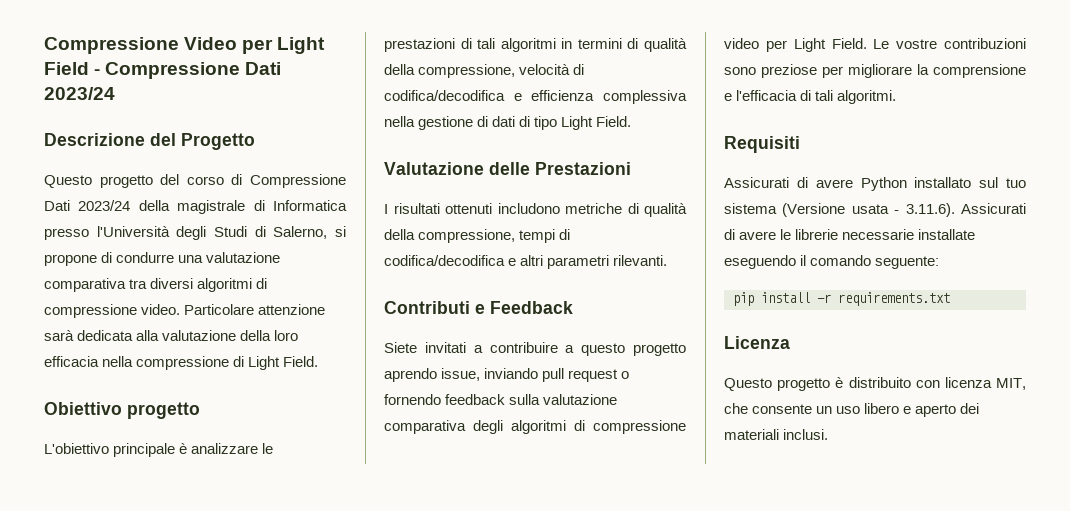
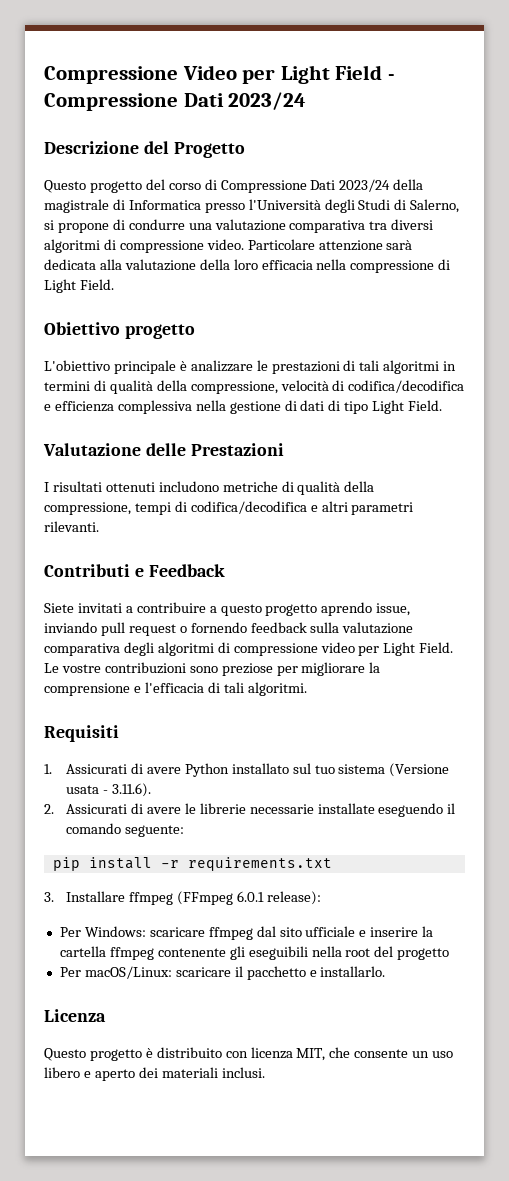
- Assicurati di avere Python installato sul tuo sistema (Versione usata - 3.11.6). Assicurati di avere le librerie necessarie installate eseguendo il comando seguente:
+ 1. Assicurati di avere Python installato sul tuo sistema (Versione usata - 3.11.6).
+ 2. Assicurati di avere le librerie necessarie installate eseguendo il comando seguente:
+ 3. Installare ffmpeg (FFmpeg 6.0.1 release):
+ Per Windows: scaricare ffmpeg dal sito ufficiale e inserire la cartella ffmpeg contenente gli eseguibili nella root del progetto
+ Per macOS/Linux: scaricare il pacchetto e installarlo.

